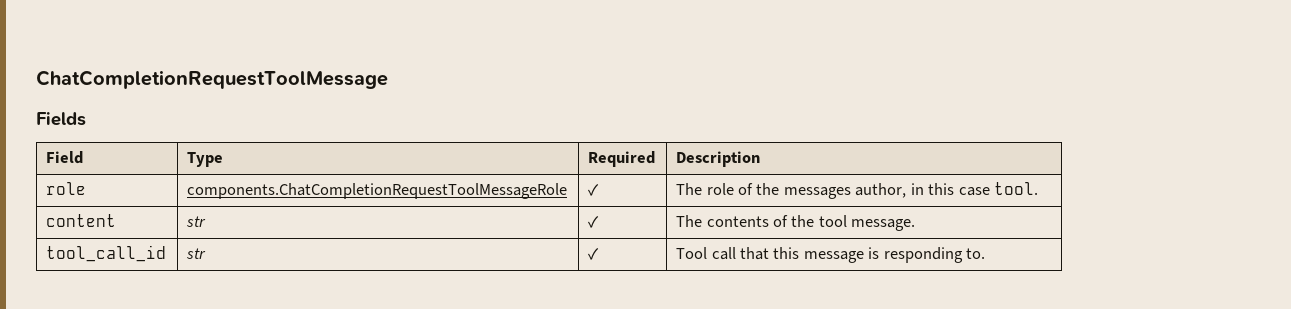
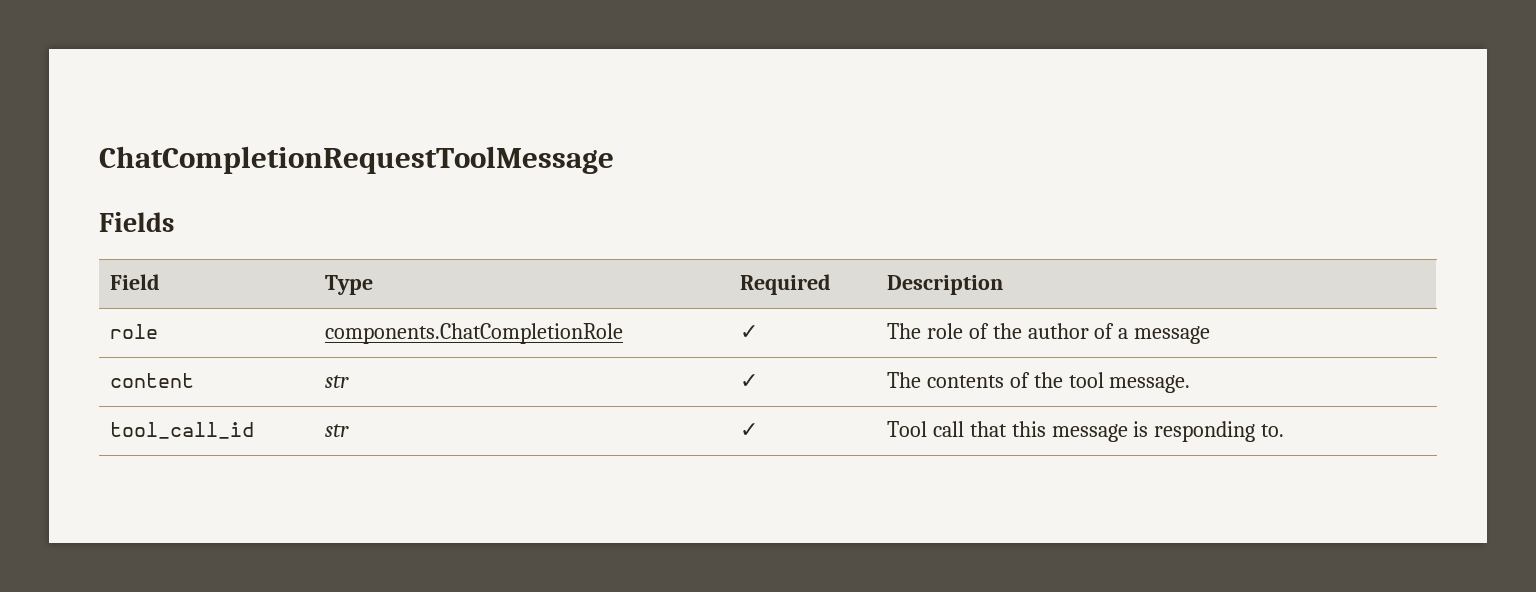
- role | components.ChatCompletionRequestToolMessageRole | ✓ | The role of the messages author, in this case tool.
+ role | components.ChatCompletionRole | ✓ | The role of the author of a message

